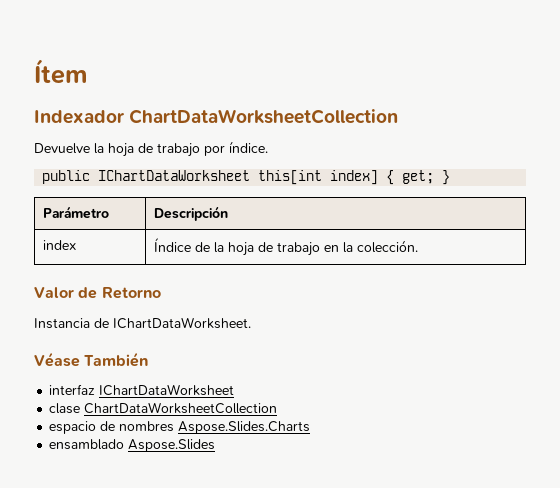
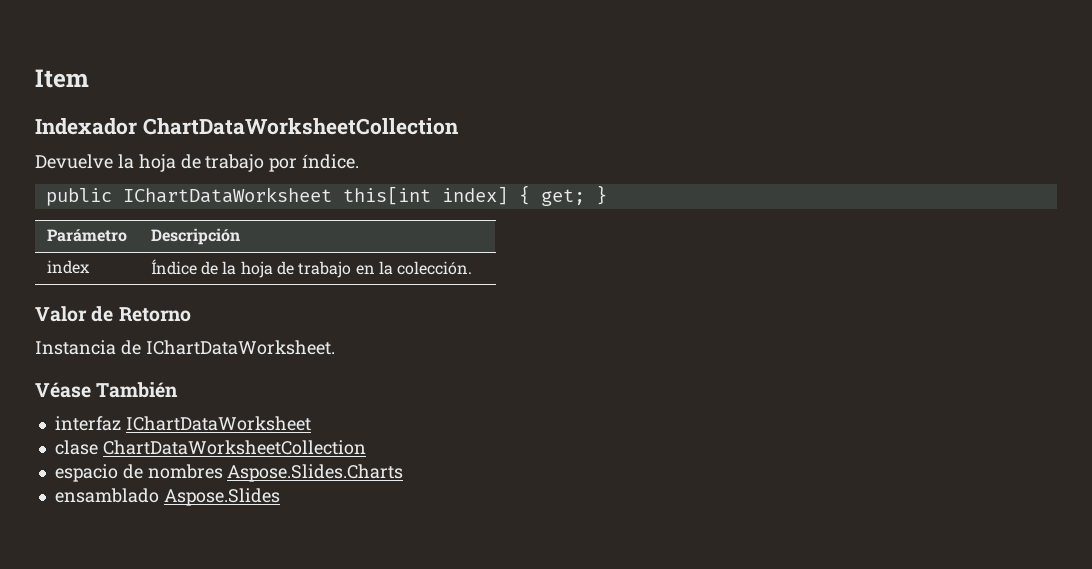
- Ítem
+ Item

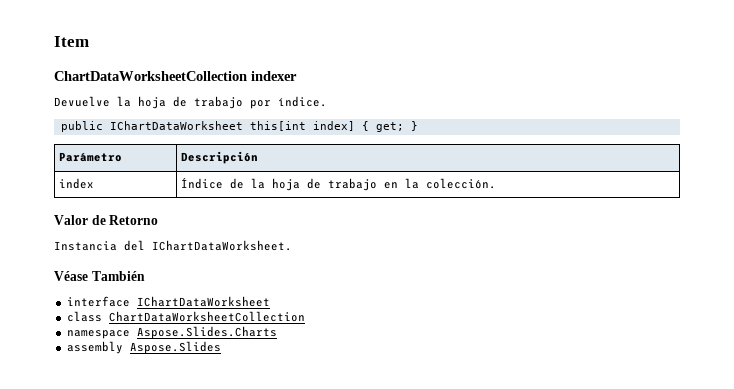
- Indexador ChartDataWorksheetCollection
+ ChartDataWorksheetCollection indexer
- Instancia de IChartDataWorksheet.
+ Instancia del IChartDataWorksheet.
- interfaz IChartDataWorksheet
+ interface IChartDataWorksheet
- clase ChartDataWorksheetCollection
- espacio de nombres Aspose.Slides.Charts
+ class ChartDataWorksheetCollection
+ namespace Aspose.Slides.Charts
- ensamblado Aspose.Slides
+ assembly Aspose.Slides

